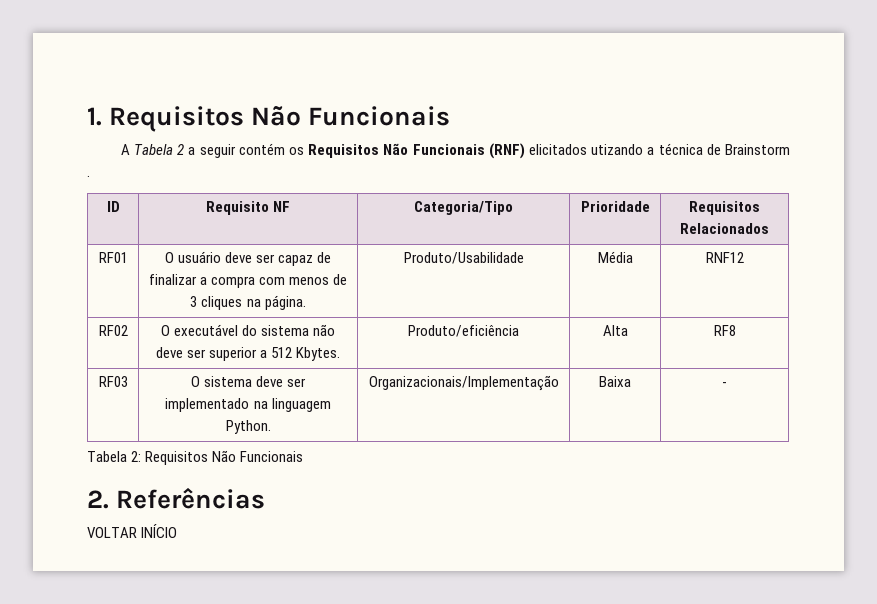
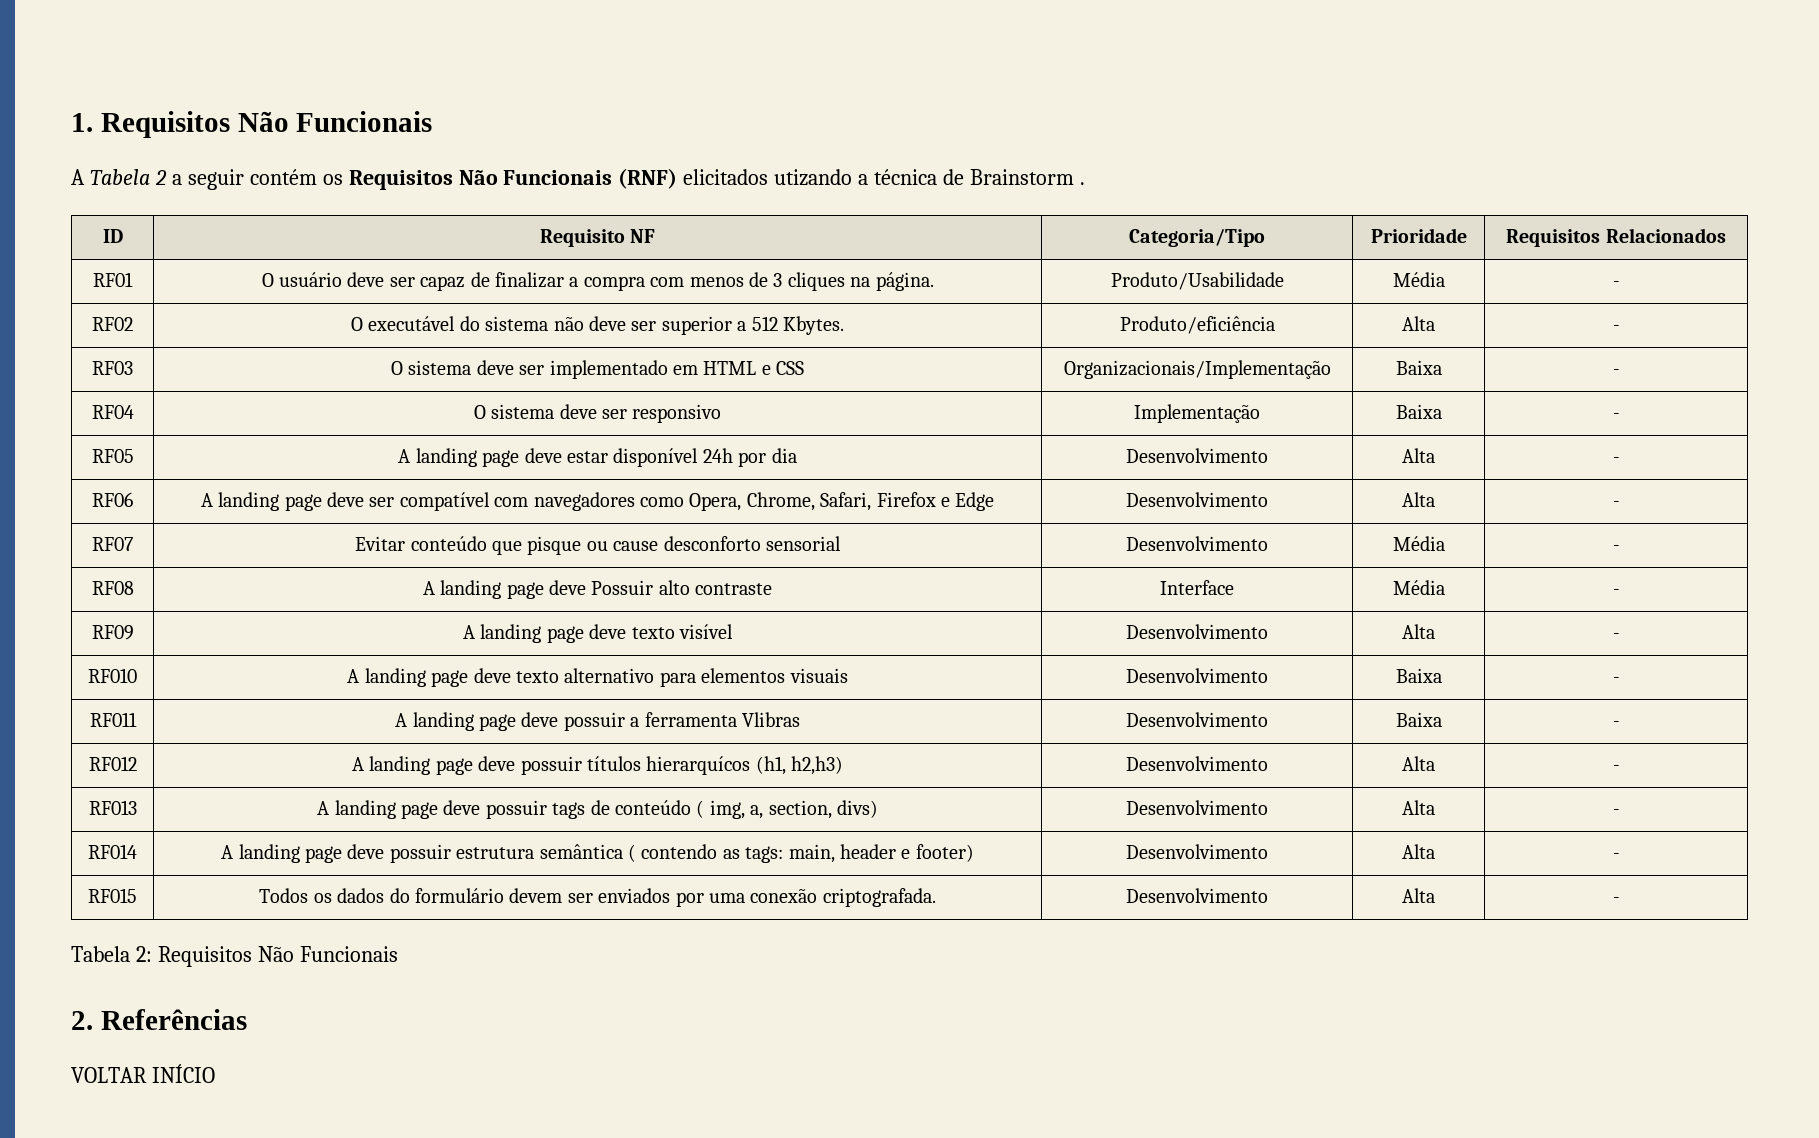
- RF01 | O usuário deve ser capaz de finalizar a compra com menos de 3 cliques na página. | Produto/Usabilidade | Média | RNF12
+ RF01 | O usuário deve ser capaz de finalizar a compra com menos de 3 cliques na página. | Produto/Usabilidade | Média | -
- RF02 | O executável do sistema não deve ser superior a 512 Kbytes. | Produto/eficiência | Alta | RF8
+ RF02 | O executável do sistema não deve ser superior a 512 Kbytes. | Produto/eficiência | Alta | -
- RF03 | O sistema deve ser implementado na linguagem Python. | Organizacionais/Implementação | Baixa | -
+ RF03 | O sistema deve ser implementado em HTML e CSS | Organizacionais/Implementação | Baixa | -
+ RF04 | O sistema deve ser responsivo | Implementação | Baixa | -
+ RF05 | A landing page deve estar disponível 24h por dia | Desenvolvimento | Alta | -
+ RF06 | A landing page deve ser compatível com navegadores como Opera, Chrome, Safari, Firefox e Edge | Desenvolvimento | Alta | -
+ RF07 | Evitar conteúdo que pisque ou cause desconforto sensorial | Desenvolvimento | Média | -
+ RF08 | A landing page deve Possuir alto contraste | Interface | Média | -
+ RF09 | A landing page deve texto visível | Desenvolvimento | Alta | -
+ RF010 | A landing page deve texto alternativo para elementos visuais | Desenvolvimento | Baixa | -
+ RF011 | A landing page deve possuir a ferramenta Vlibras | Desenvolvimento | Baixa | -
+ RF012 | A landing page deve possuir títulos hierarquícos (h1, h2,h3) | Desenvolvimento | Alta | -
+ RF013 | A landing page deve possuir tags de conteúdo ( img, a, section, divs) | Desenvolvimento | Alta | -
+ RF014 | A landing page deve possuir estrutura semântica ( contendo as tags: main, header e footer) | Desenvolvimento | Alta | -
+ RF015 | Todos os dados do formulário devem ser enviados por uma conexão criptografada. | Desenvolvimento | Alta | -

